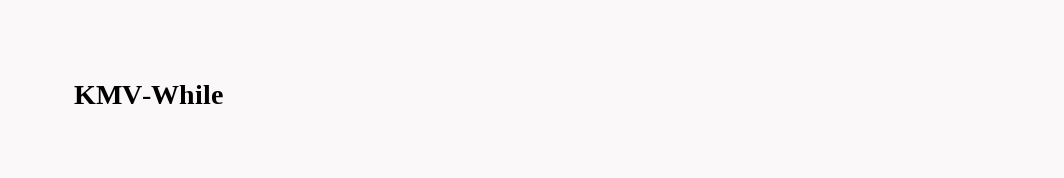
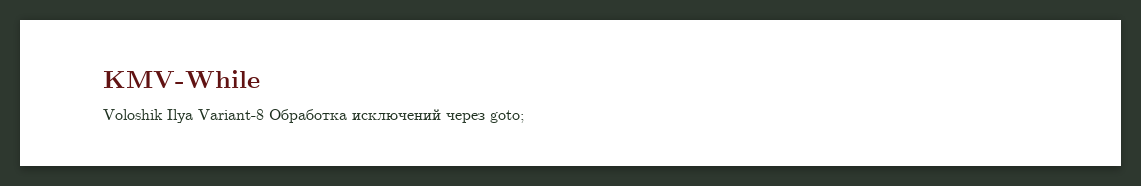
+ Voloshik Ilya Variant-8 Обработка исключений через goto;

